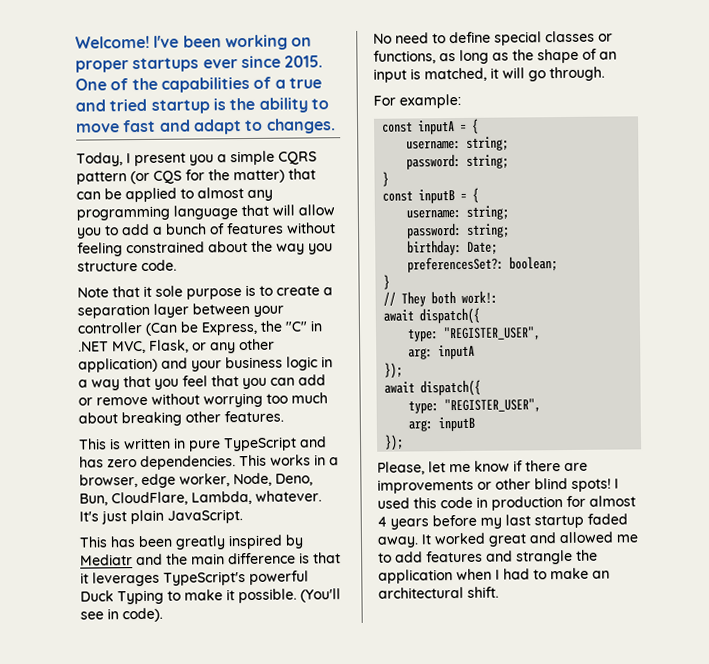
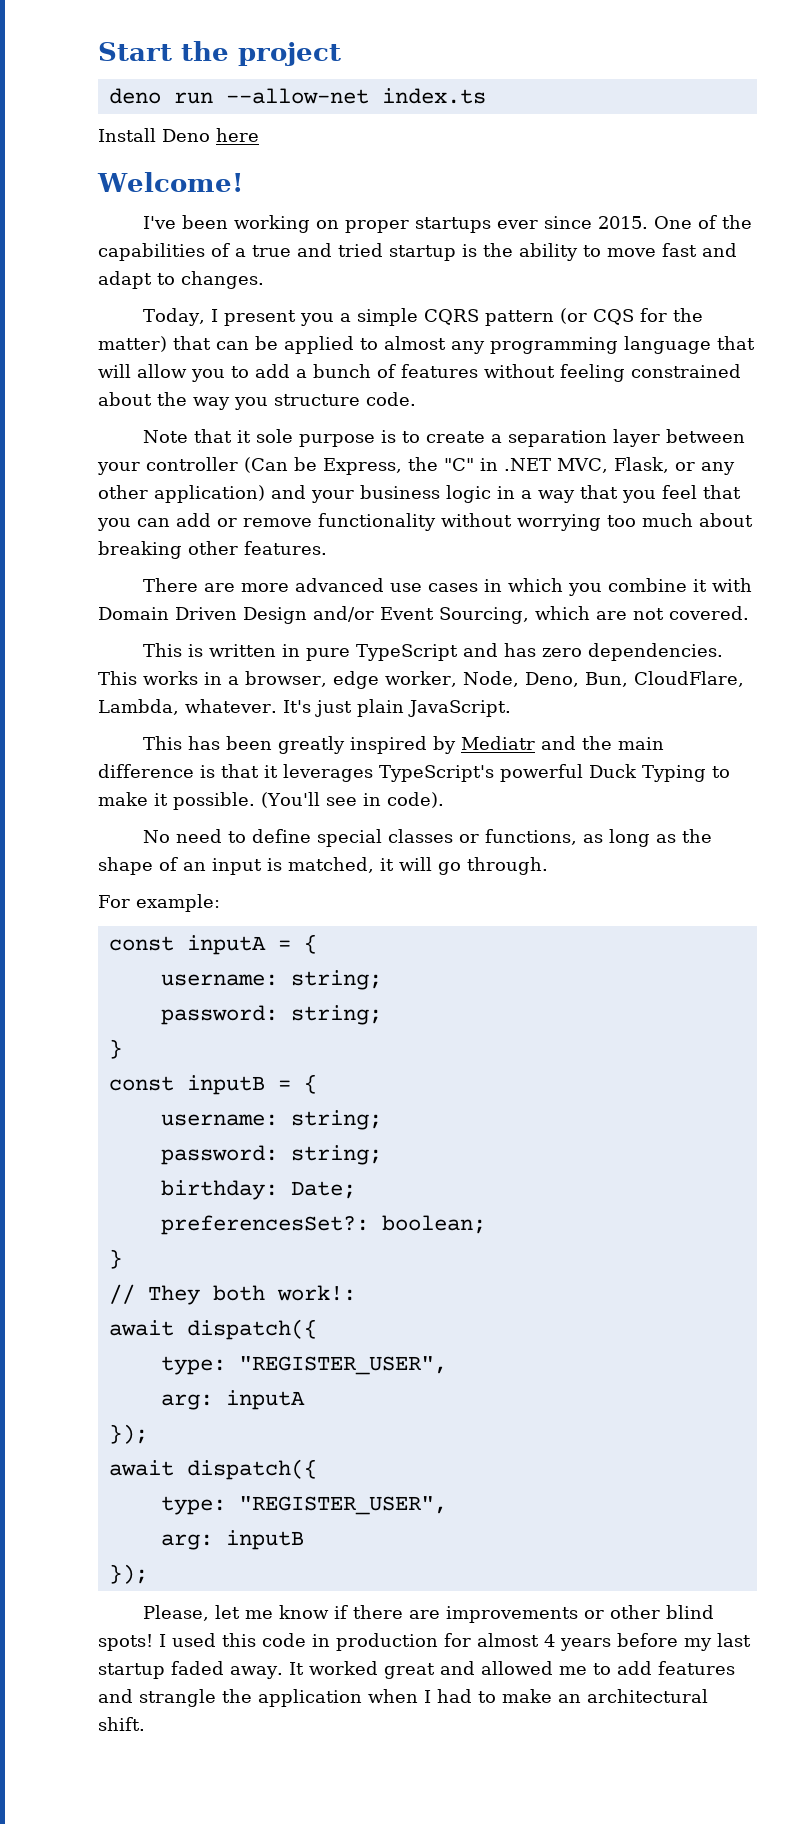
+ Start the project
+ deno run --allow-net index.ts
+ Install Deno here
- Welcome! I've been working on proper startups ever since 2015.
+ Welcome!
+ I've been working on proper startups ever since 2015.
- Note that it sole purpose is to create a separation layer between your controller (Can be Express, the "C" in .NET MVC, Flask, or any other application) and your business logic in a way that you feel that you can add or remove without worrying too much about breaking other features.
+ Note that it sole purpose is to create a separation layer between your controller (Can be Express, the "C" in .NET MVC, Flask, or any other application) and your business logic in a way that you feel that you can add or remove functionality without worrying too much about breaking other features.
+ There are more advanced use cases in which you combine it with Domain Driven Design and/or Event Sourcing, which are not covered.

